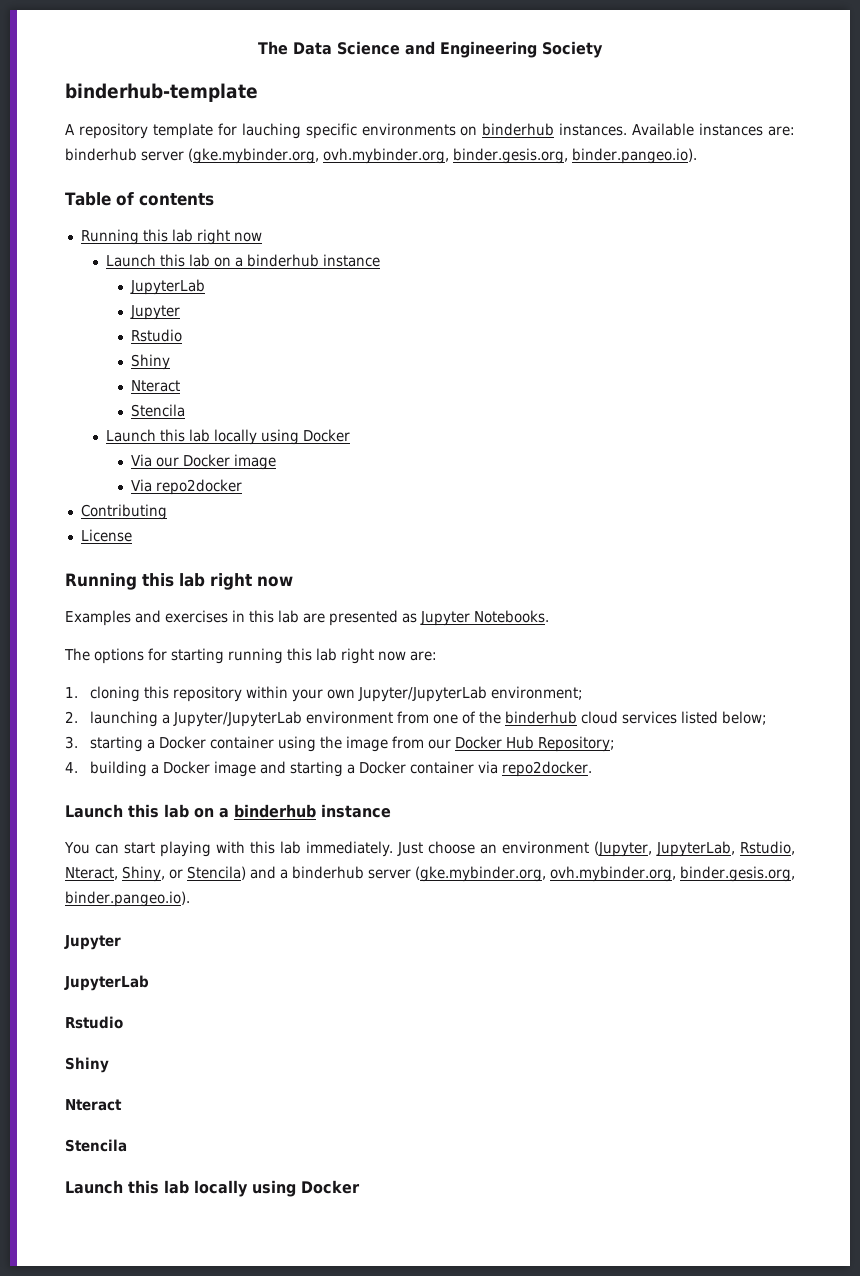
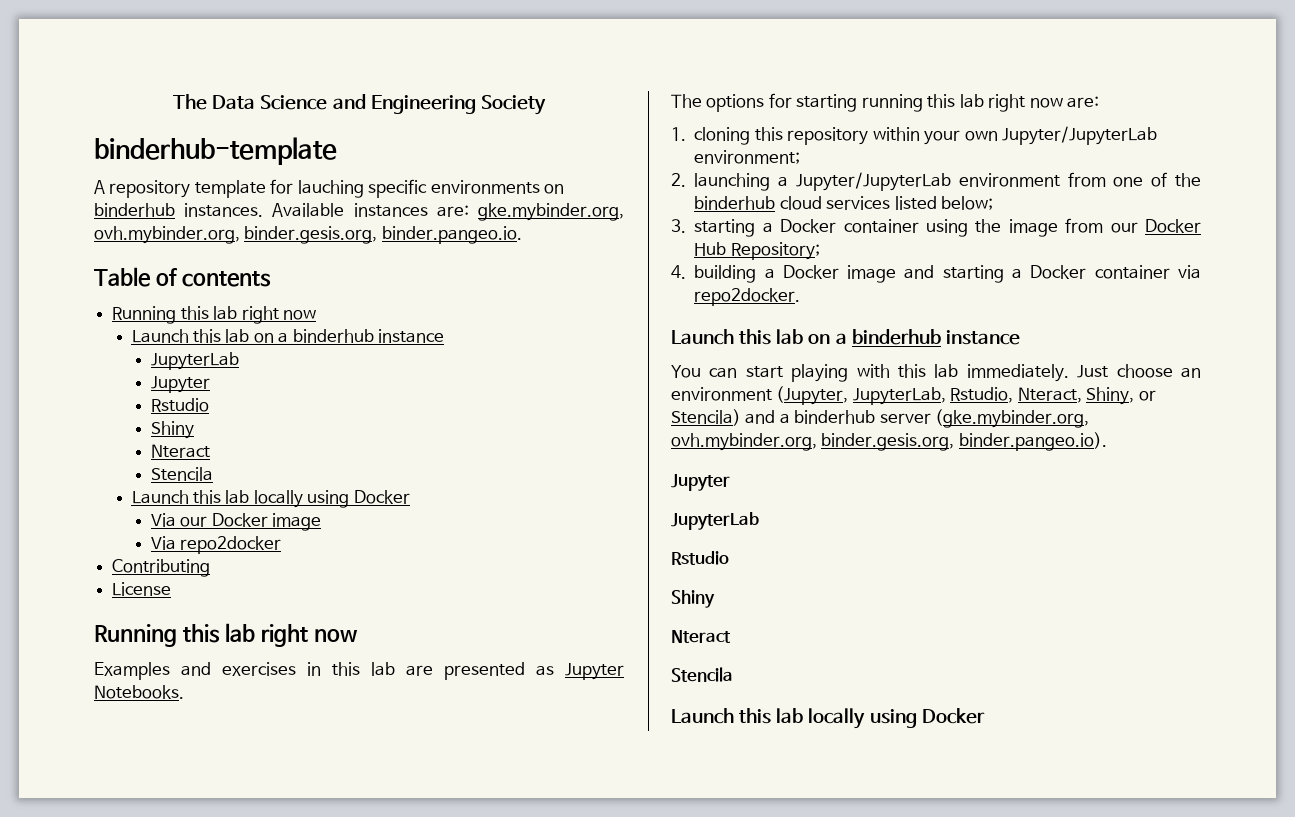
- Available instances are: binderhub server (gke.mybinder.org, ovh.mybinder.org, binder.gesis.org, binder.pangeo.io).
+ Available instances are: gke.mybinder.org, ovh.mybinder.org, binder.gesis.org, binder.pangeo.io.

